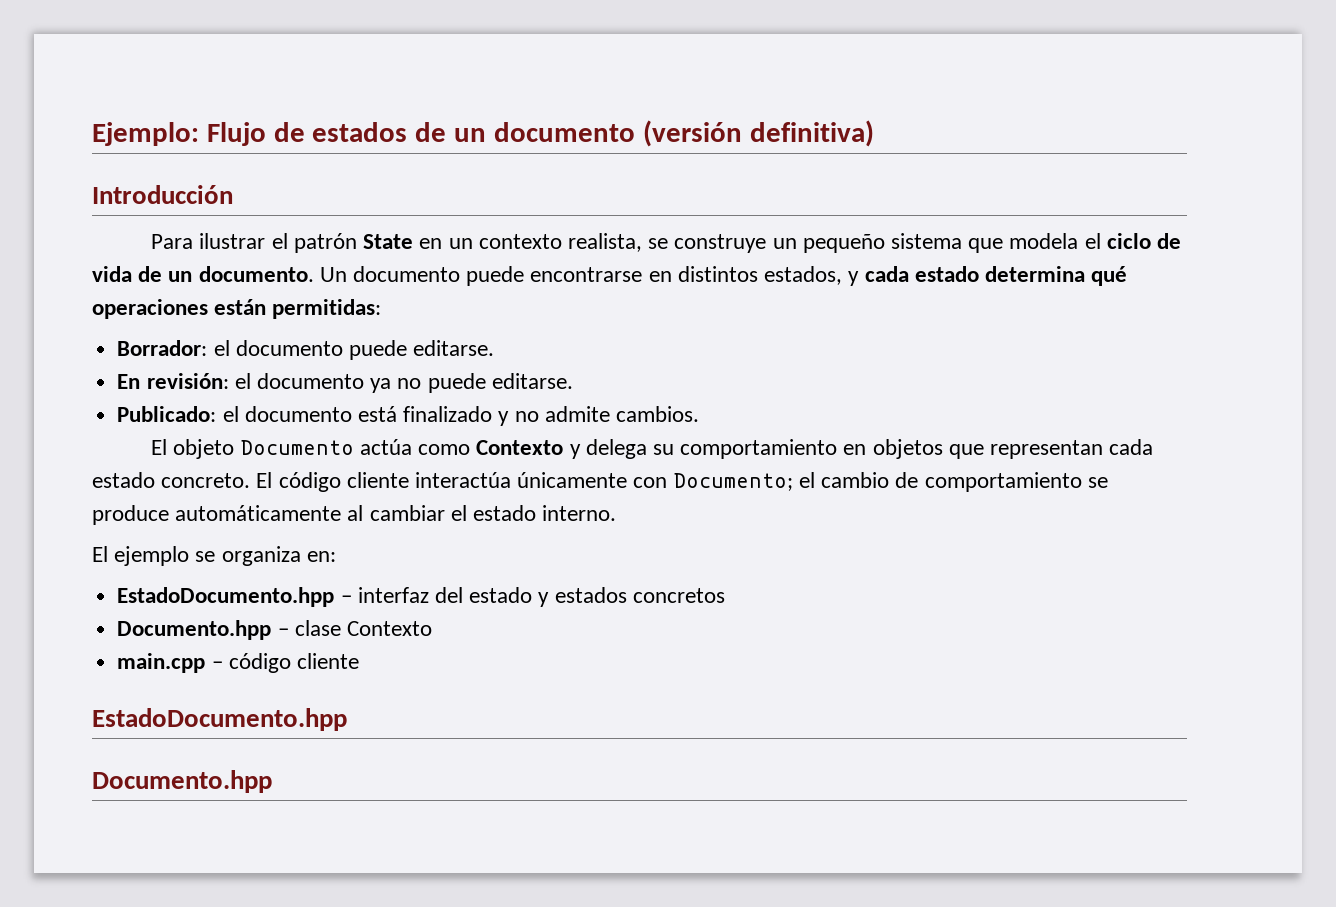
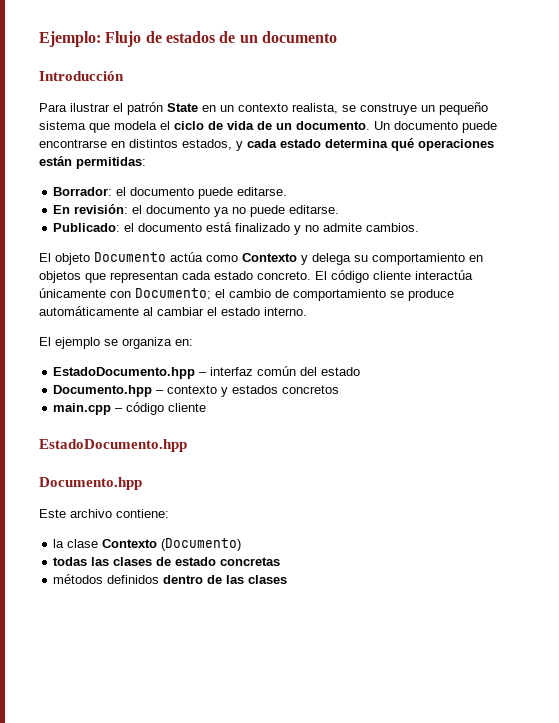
- Ejemplo: Flujo de estados de un documento (versión definitiva)
+ Ejemplo: Flujo de estados de un documento
- EstadoDocumento.hpp – interfaz del estado y estados concretos
+ EstadoDocumento.hpp – interfaz común del estado
+ Documento.hpp – contexto y estados concretos
- Documento.hpp – clase Contexto
+ Este archivo contiene:
+ la clase Contexto (Documento)
+ todas las clases de estado concretas
+ métodos definidos dentro de las clases

